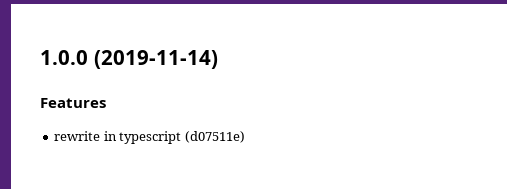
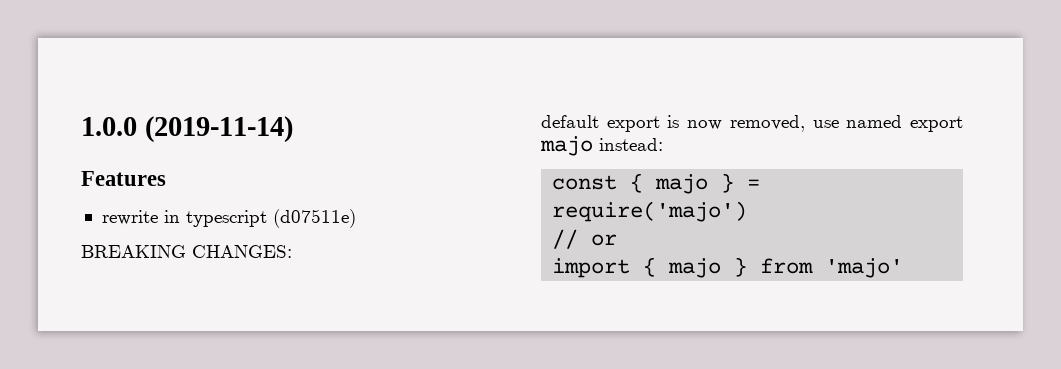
+ BREAKING CHANGES:
+ default export is now removed, use named export majo instead:
+ const { majo } = require('majo')
+ // or
+ import { majo } from 'majo'

